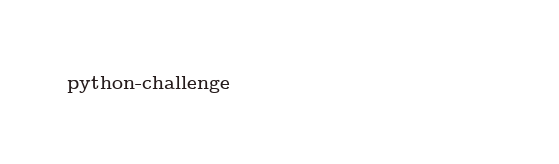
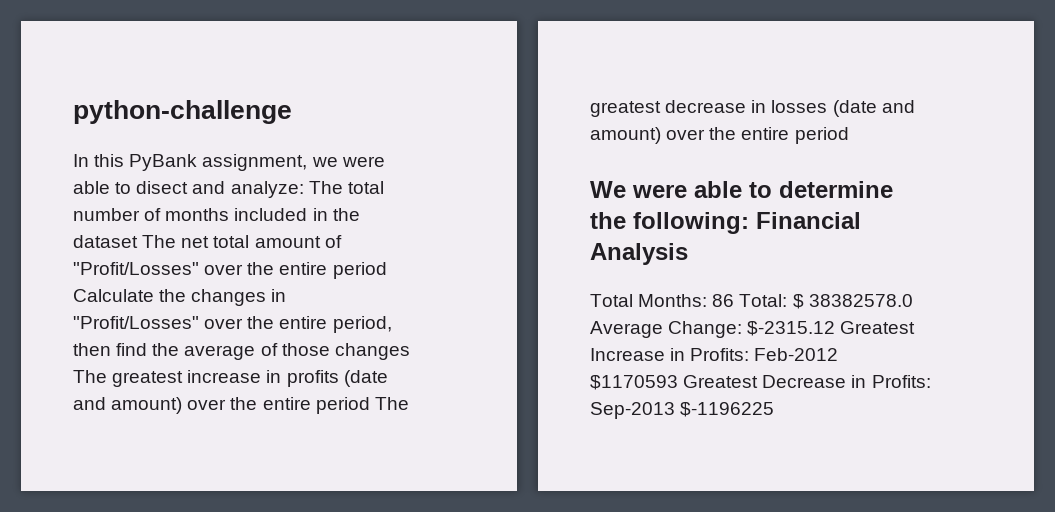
+ In this PyBank assignment, we were able to disect and analyze: The total number of months included in the dataset The net total amount of "Profit/Losses" over the entire period Calculate the changes in "Profit/Losses" over the entire period, then find the average of those changes The greatest increase in profits (date and amount) over the entire period The greatest decrease in losses (date and amount) over the entire period
+ We were able to determine the following: Financial Analysis
+ Total Months: 86 Total: $ 38382578.0 Average Change: $-2315.12 Greatest Increase in Profits: Feb-2012 $1170593 Greatest Decrease in Profits: Sep-2013 $-1196225

